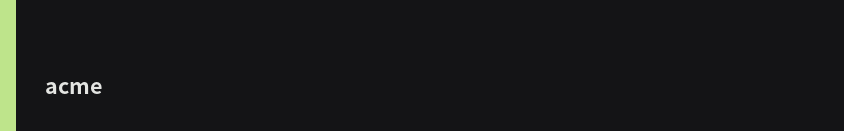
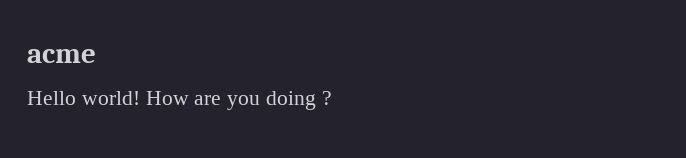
+ Hello world! How are you doing ?

